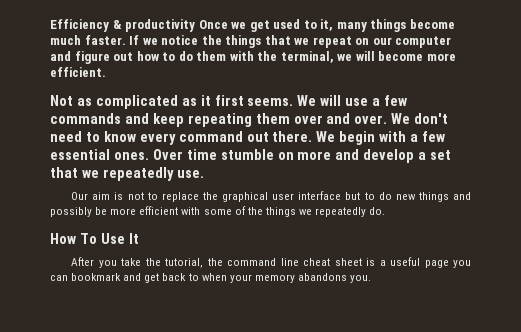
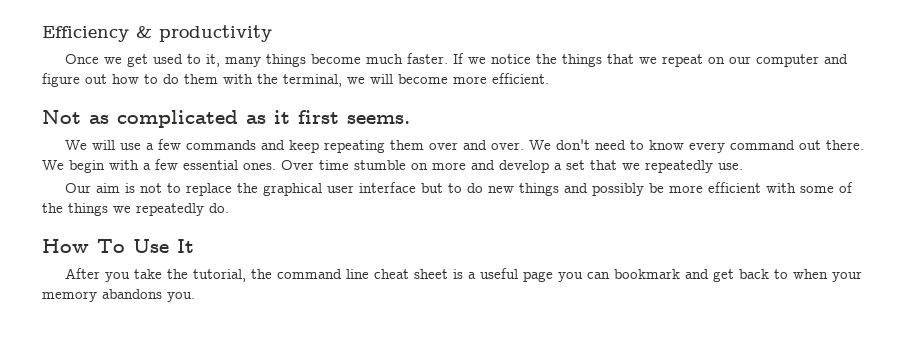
- Efficiency & productivity Once we get used to it, many things become much faster.
+ Efficiency & productivity
+ Once we get used to it, many things become much faster.
- Not as complicated as it first seems. We will use a few commands and keep repeating them over and over.
+ Not as complicated as it first seems.
+ We will use a few commands and keep repeating them over and over.

